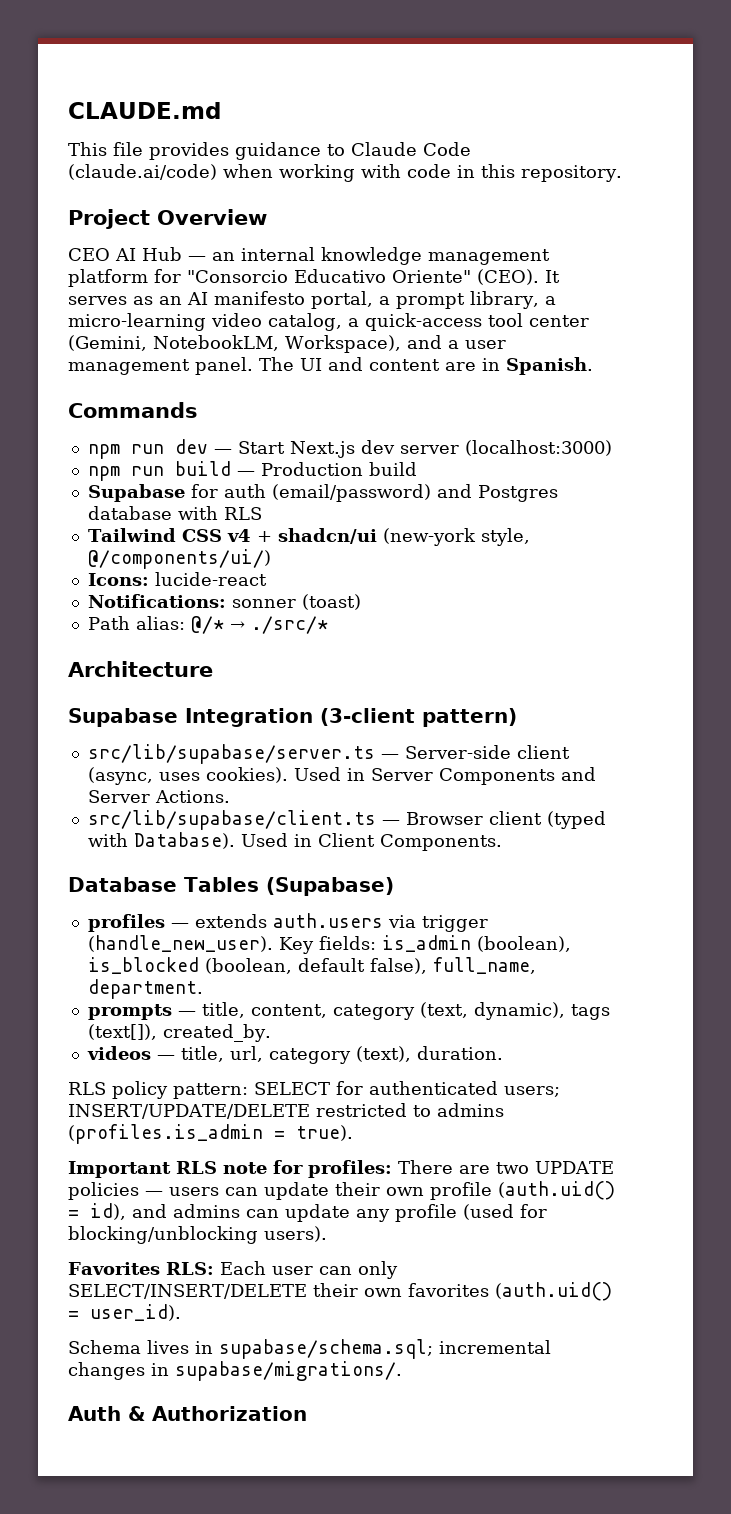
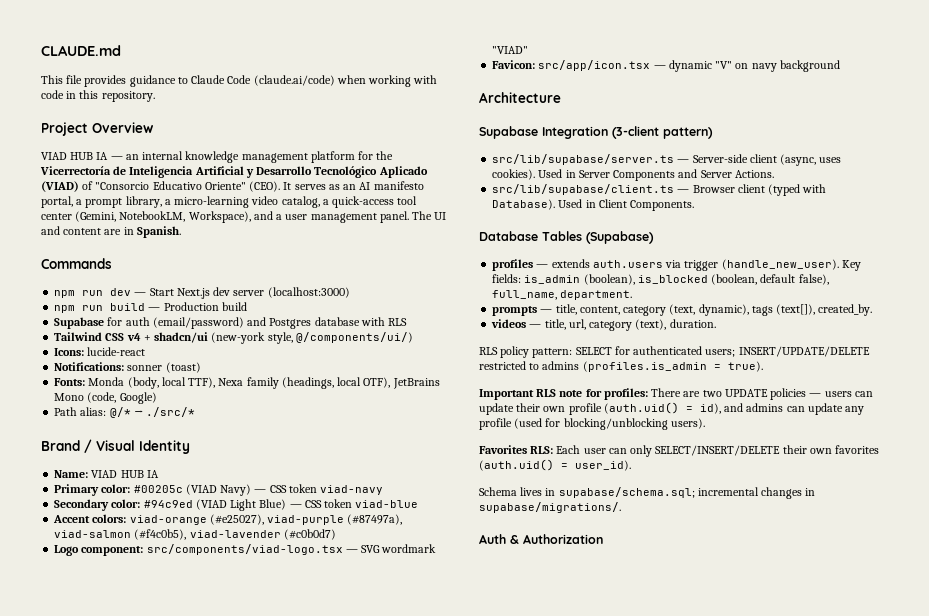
- CEO AI Hub — an internal knowledge management platform for "Consorcio Educativo Oriente" (CEO).
+ VIAD HUB IA — an internal knowledge management platform for the Vicerrectoría de Inteligencia Artificial y Desarrollo Tecnológico Aplicado (VIAD) of "Consorcio Educativo Oriente" (CEO).
+ Fonts: Monda (body, local TTF), Nexa family (headings, local OTF), JetBrains Mono (code, Google)
+ Brand / Visual Identity
+ Name: VIAD HUB IA
+ Primary color: #00205c (VIAD Navy) — CSS token viad-navy
+ Secondary color: #94c9ed (VIAD Light Blue) — CSS token viad-blue
+ Accent colors: viad-orange (#e25027), viad-purple (#87497a), viad-salmon (#f4c0b5), viad-lavender (#c0b0d7)
+ Logo component: src/components/viad-logo.tsx — SVG wordmark "VIAD"
+ Favicon: src/app/icon.tsx — dynamic "V" on navy background

